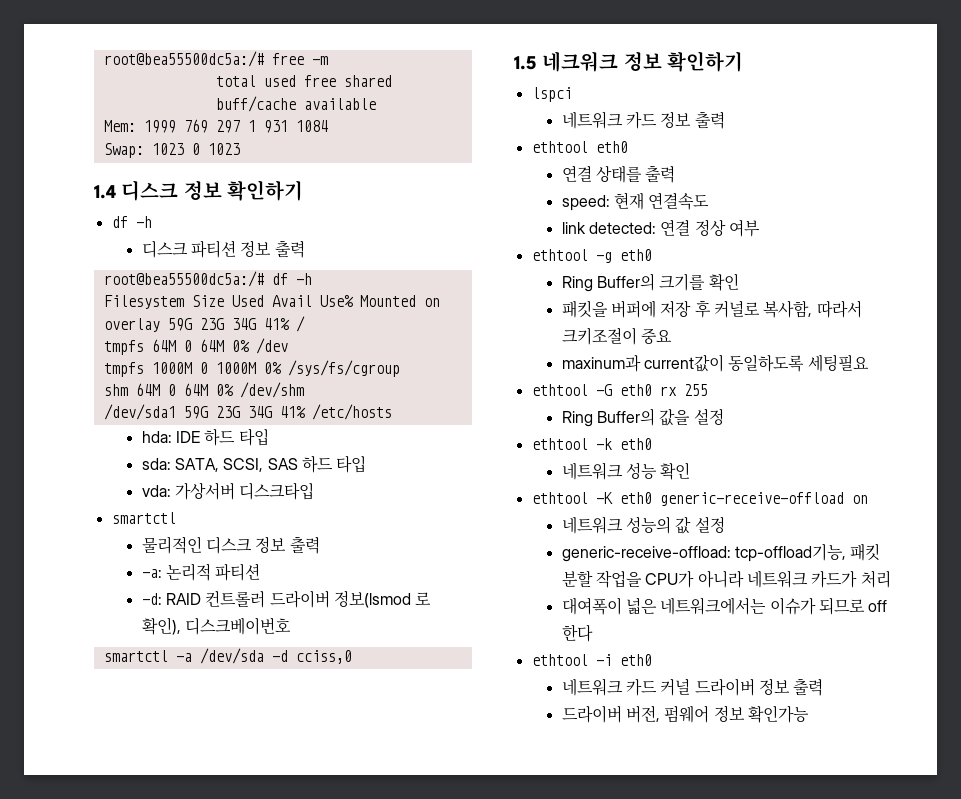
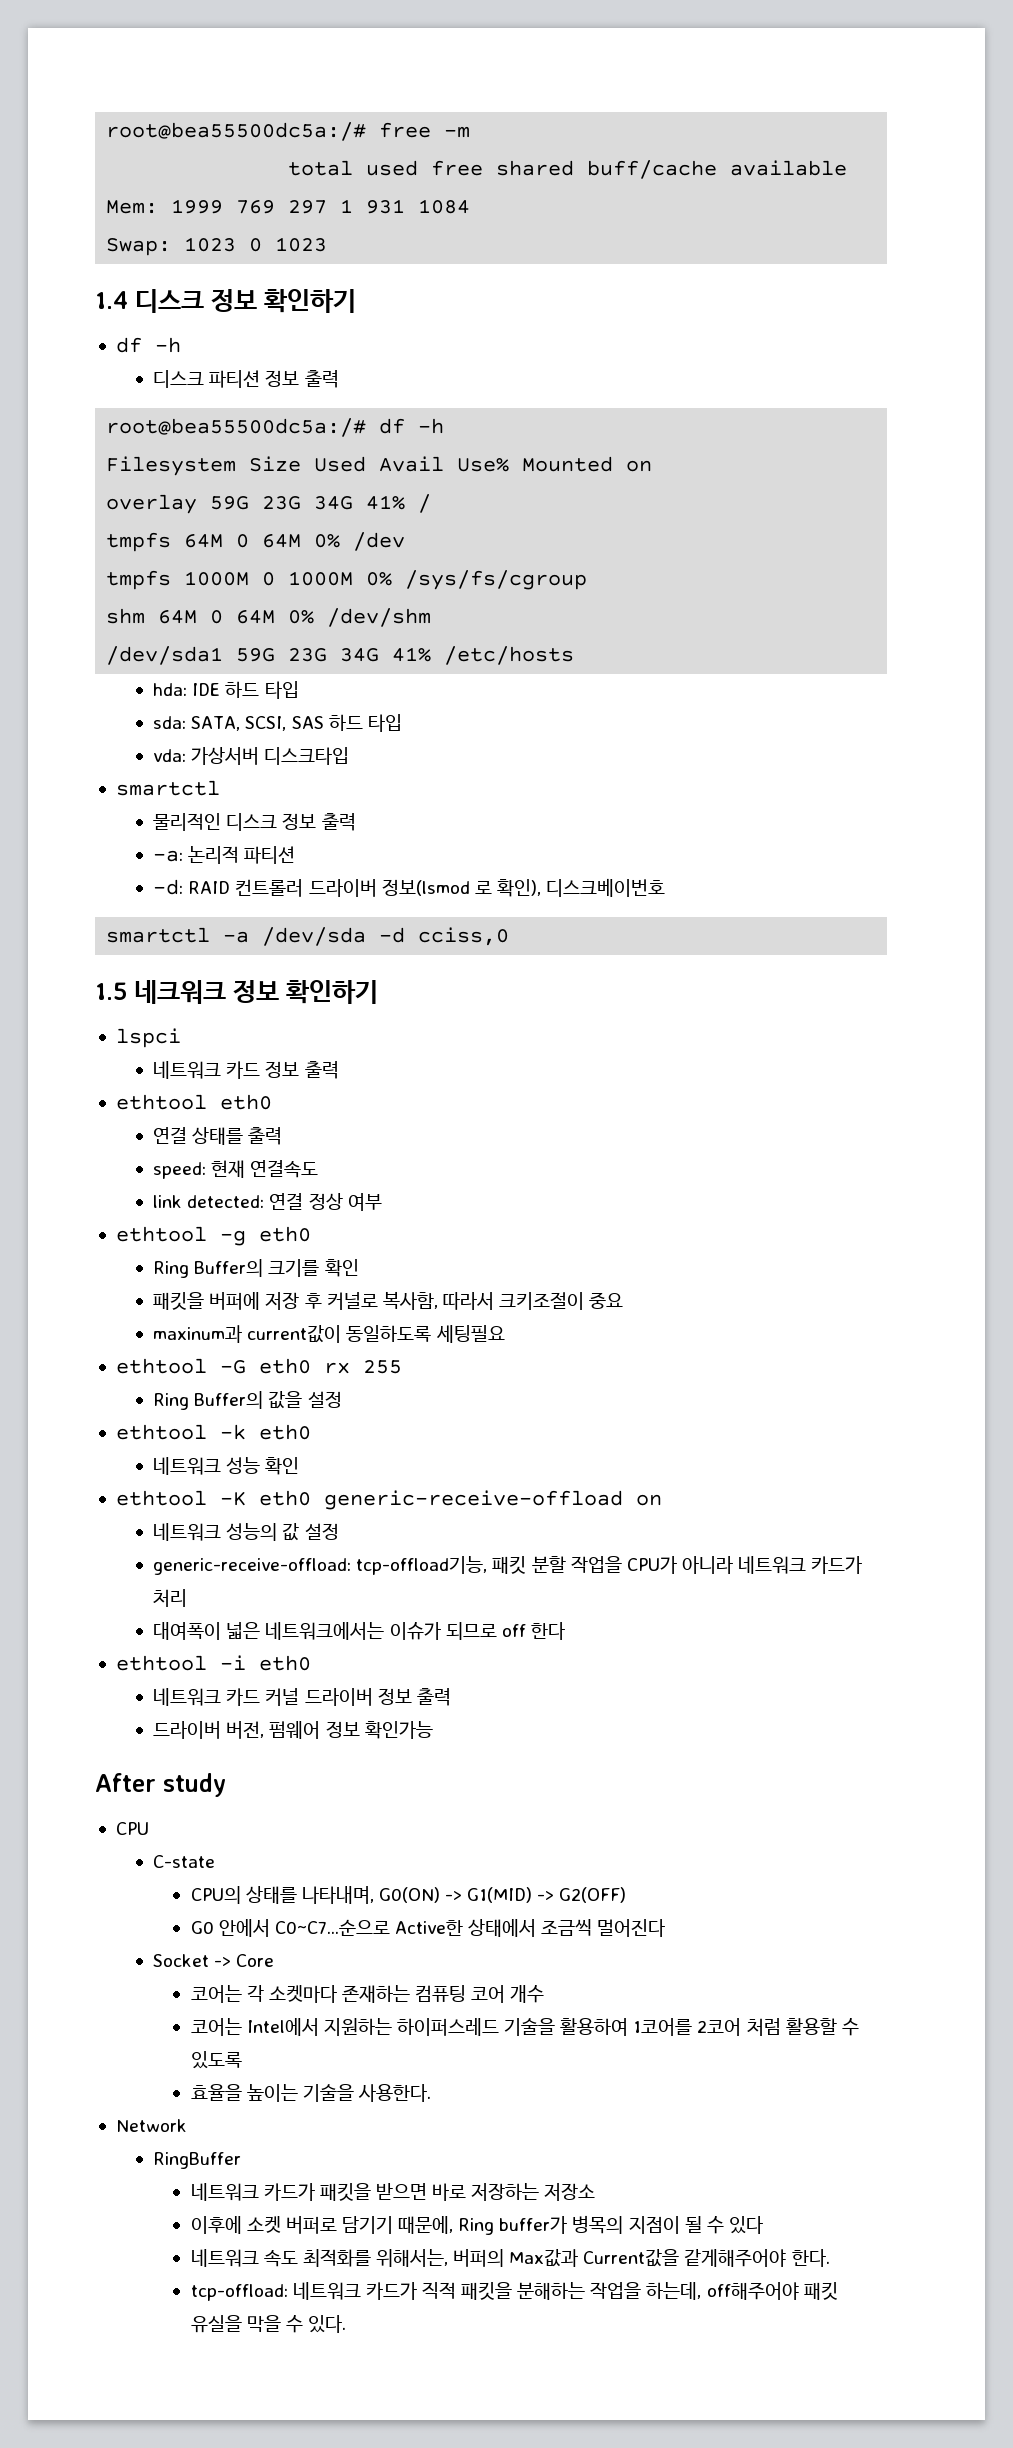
+ After study
+ CPU
+ C-state
+ CPU의 상태를 나타내며, G0(ON) -> G1(MID) -> G2(OFF)
+ G0 안에서 C0~C7...순으로 Active한 상태에서 조금씩 멀어진다
+ Socket -> Core
+ 코어는 각 소켓마다 존재하는 컴퓨팅 코어 개수
+ 코어는 Intel에서 지원하는 하이퍼스레드 기술을 활용하여 1코어를 2코어 처럼 활용할 수 있도록
+ 효율을 높이는 기술을 사용한다.
+ Network
+ RingBuffer
+ 네트워크 카드가 패킷을 받으면 바로 저장하는 저장소
+ 이후에 소켓 버퍼로 담기기 때문에, Ring buffer가 병목의 지점이 될 수 있다
+ 네트워크 속도 최적화를 위해서는, 버퍼의 Max값과 Current값을 같게해주어야 한다.
+ tcp-offload: 네트워크 카드가 직적 패킷을 분해하는 작업을 하는데, off해주어야 패킷 유실을 막을 수 있다.

